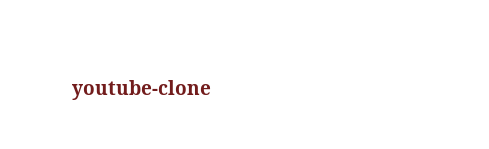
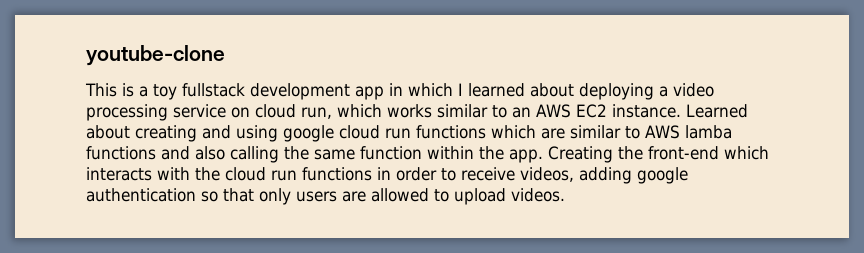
+ This is a toy fullstack development app in which I learned about deploying a video processing service on cloud run, which works similar to an AWS EC2 instance. Learned about creating and using google cloud run functions which are similar to AWS lamba functions and also calling the same function within the app. Creating the front-end which interacts with the cloud run functions in order to receive videos, adding google authentication so that only users are allowed to upload videos.

